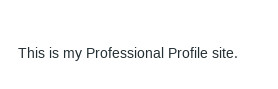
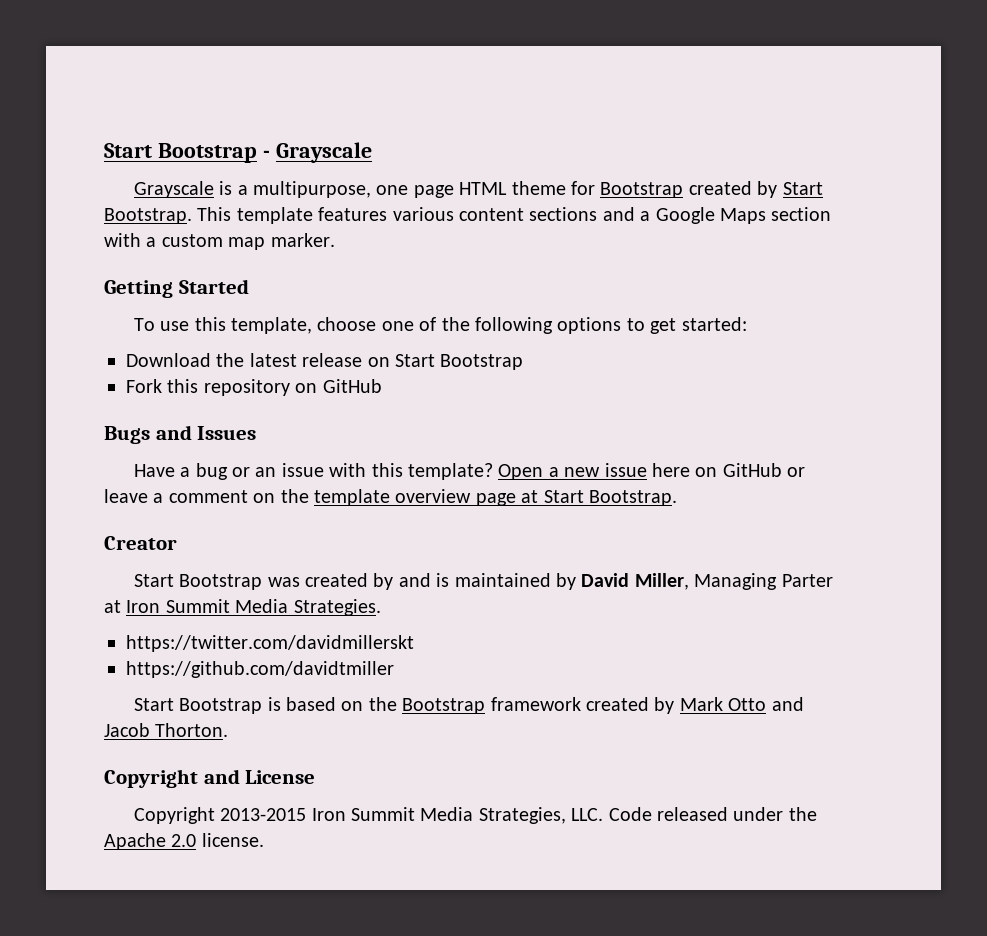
- This is my Professional Profile site.
+ Start Bootstrap - Grayscale
+ Grayscale is a multipurpose, one page HTML theme for Bootstrap created by Start Bootstrap. This template features various content sections and a Google Maps section with a custom map marker.
+ Getting Started
+ To use this template, choose one of the following options to get started:
+ Download the latest release on Start Bootstrap
+ Fork this repository on GitHub
+ Bugs and Issues
+ Have a bug or an issue with this template? Open a new issue here on GitHub or leave a comment on the template overview page at Start Bootstrap.
+ Creator
+ Start Bootstrap was created by and is maintained by David Miller, Managing Parter at Iron Summit Media Strategies.
+ https://twitter.com/davidmillerskt
+ https://github.com/davidtmiller
+ Start Bootstrap is based on the Bootstrap framework created by Mark Otto and Jacob Thorton.
+ Copyright and License
+ Copyright 2013-2015 Iron Summit Media Strategies, LLC. Code released under the Apache 2.0 license.

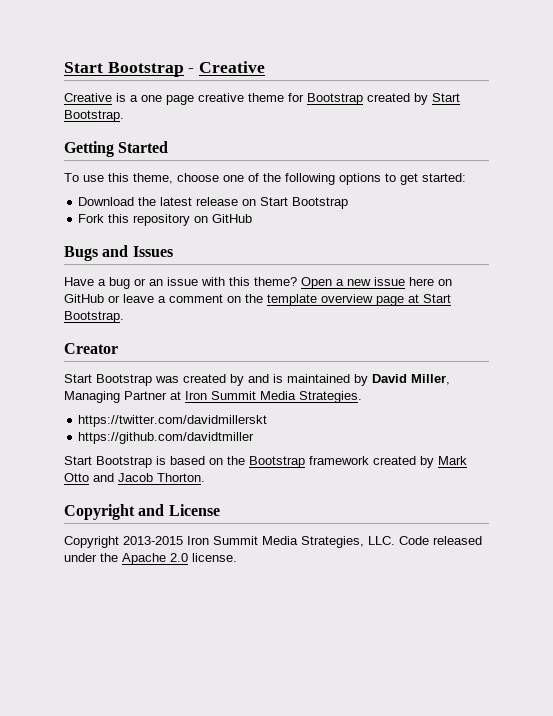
- Start Bootstrap - Grayscale
- Grayscale is a multipurpose, one page HTML theme for Bootstrap created by Start Bootstrap. This template features various content sections and a Google Maps section with a custom map marker.
+ Start Bootstrap - Creative
+ Creative is a one page creative theme for Bootstrap created by Start Bootstrap.
- To use this template, choose one of the following options to get started:
+ To use this theme, choose one of the following options to get started:
- Have a bug or an issue with this template?
+ Have a bug or an issue with this theme?
- Start Bootstrap was created by and is maintained by David Miller, Managing Parter at Iron Summit Media Strategies.
+ Start Bootstrap was created by and is maintained by David Miller, Managing Partner at Iron Summit Media Strategies.

